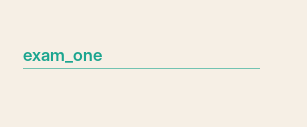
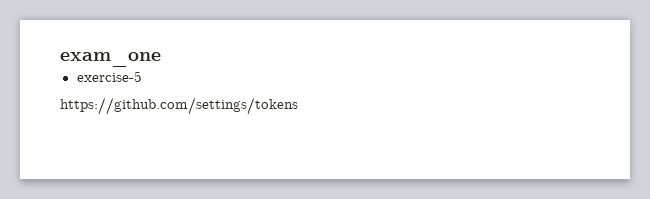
+ exercise-5
+ https://github.com/settings/tokens

